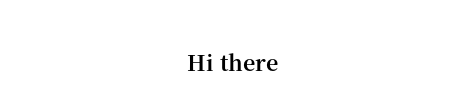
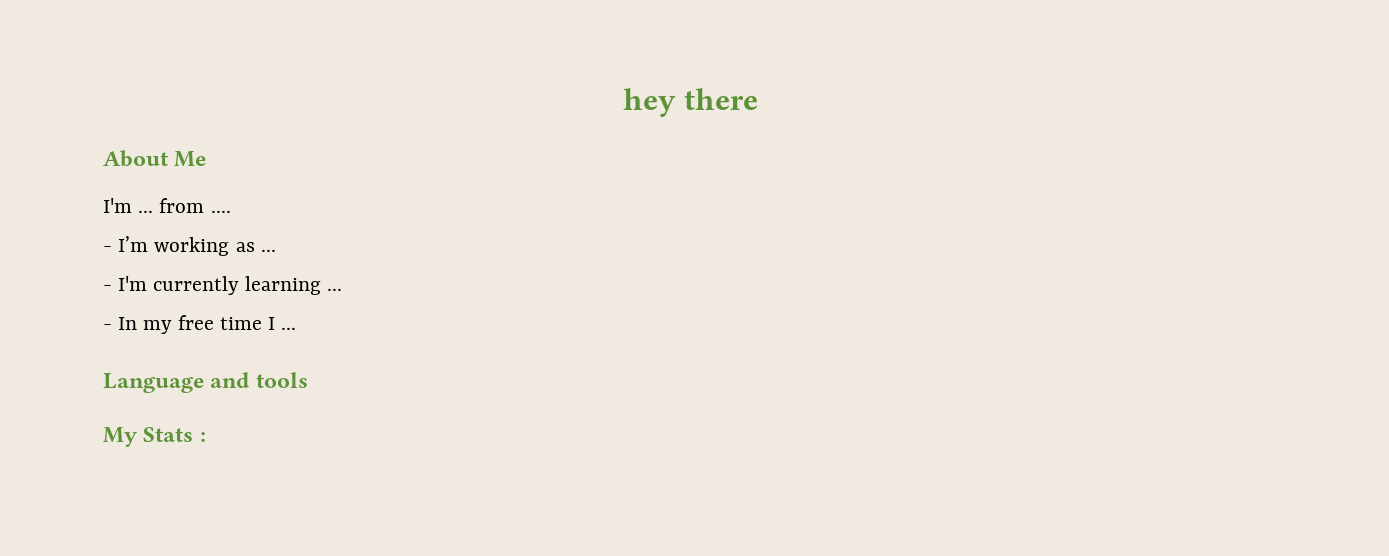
- Hi there
+ hey there
+ About Me
+ I'm ... from ....
+ - I’m working as ...
+ - I'm currently learning ...
+ - In my free time I ...
+ Language and tools
+ My Stats :

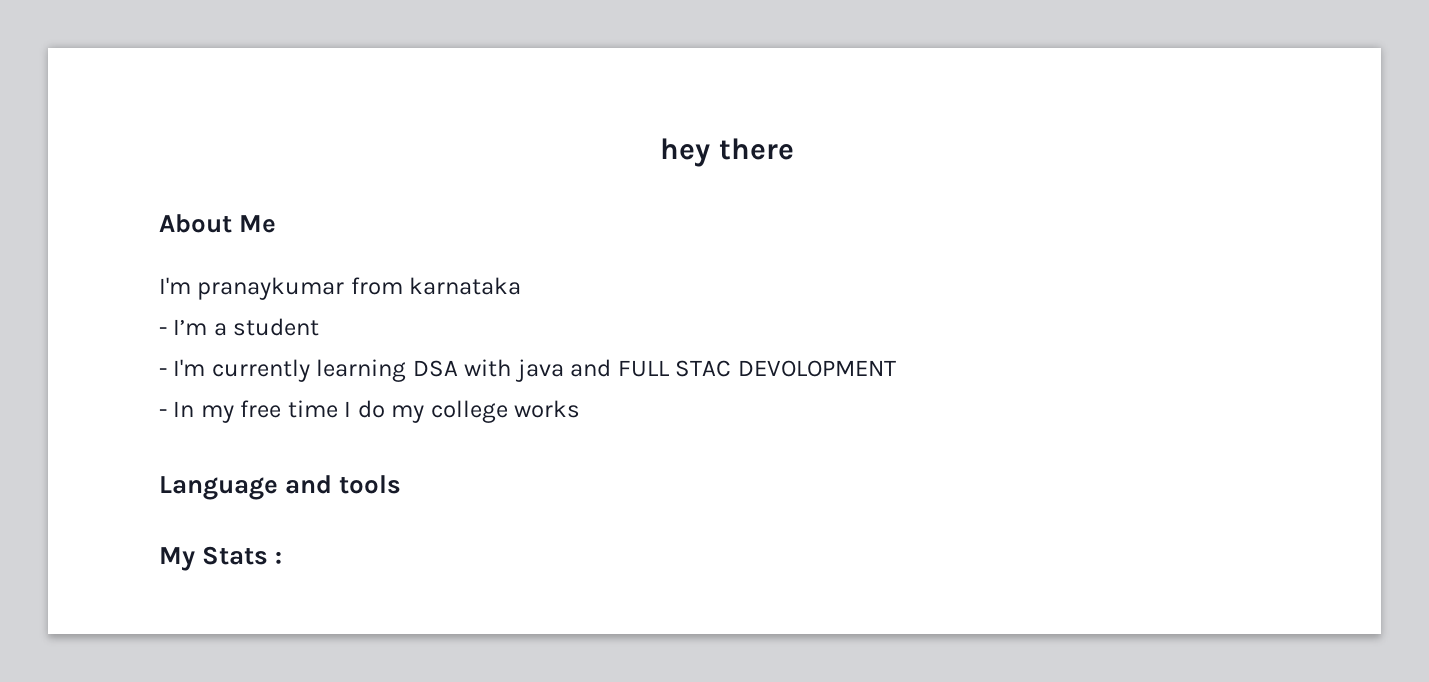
- I'm ... from ....
- - I’m working as ...
+ I'm pranaykumar from karnataka
+ - I’m a student
- - I'm currently learning ...
+ - I'm currently learning DSA with java and FULL STAC DEVOLOPMENT
- - In my free time I ...
+ - In my free time I do my college works

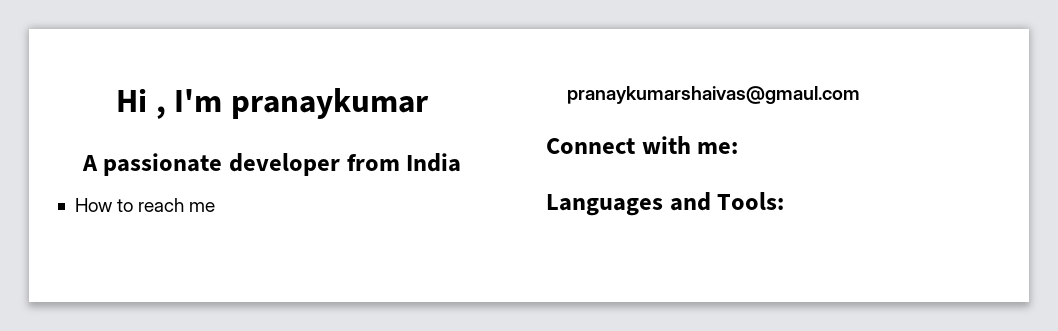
- hey there
- About Me
- I'm pranaykumar from karnataka
- - I’m a student
- - I'm currently learning DSA with java and FULL STAC DEVOLOPMENT
- - In my free time I do my college works
- Language and tools
- My Stats :
+ Hi , I'm pranaykumar
+ A passionate developer from India
+ How to reach me pranaykumarshaivas@gmaul.com
+ Connect with me:
+ Languages and Tools:

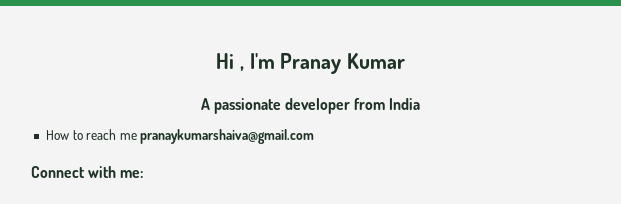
- Hi , I'm pranaykumar
+ Hi , I'm Pranay Kumar
- How to reach me pranaykumarshaivas@gmaul.com
+ How to reach me pranaykumarshaiva@gmail.com
- Languages and Tools:

